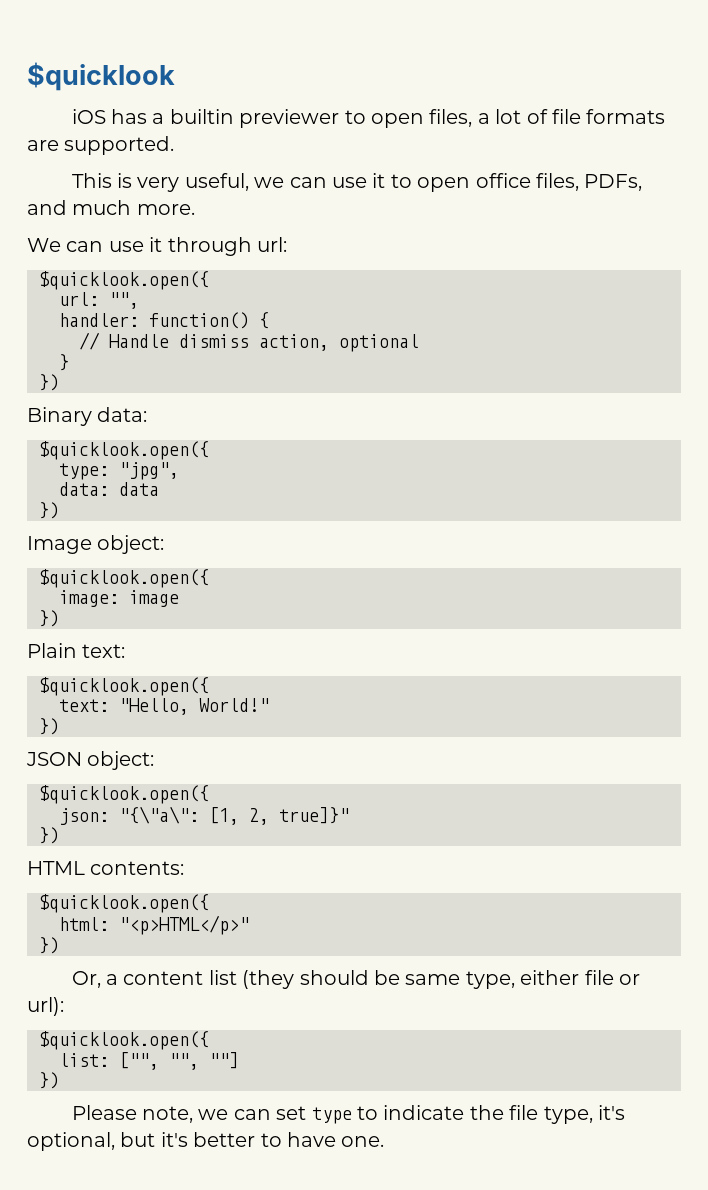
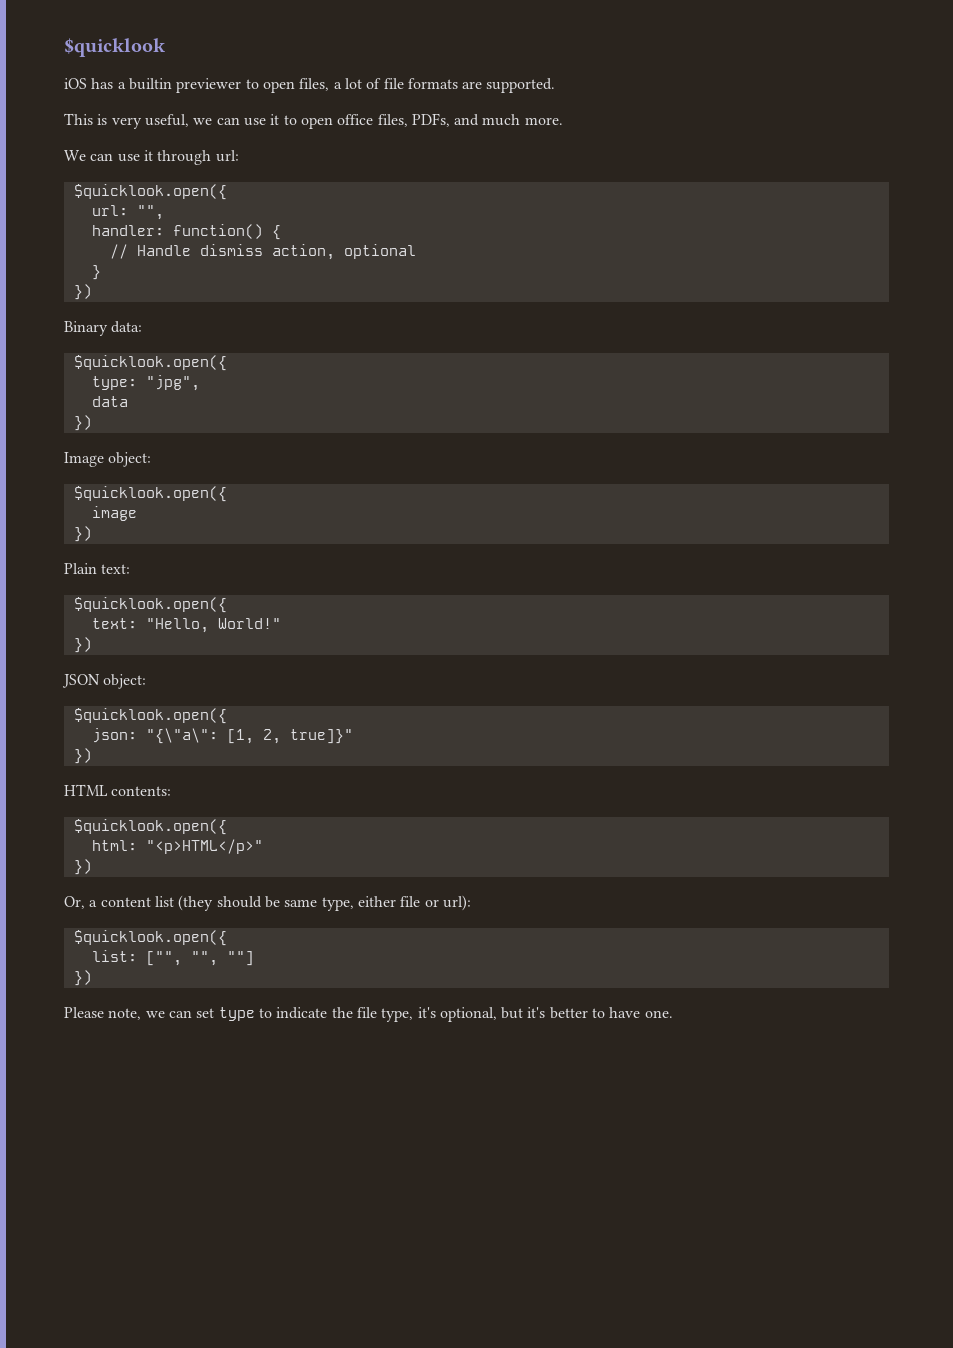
- data: data
+ data
- image: image
+ image

